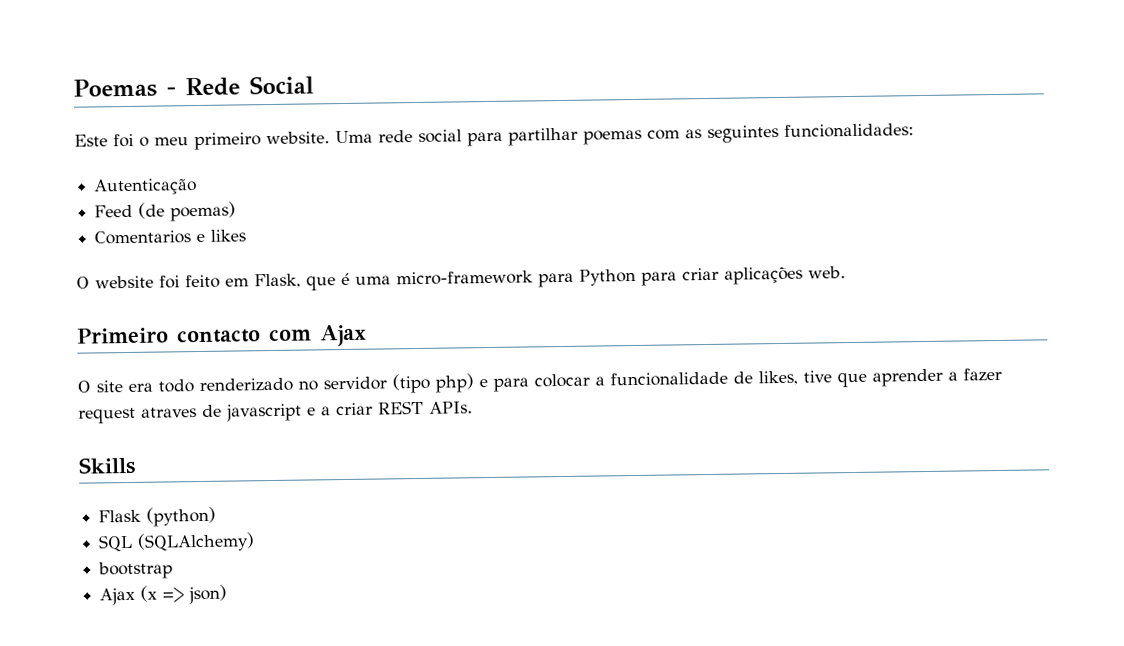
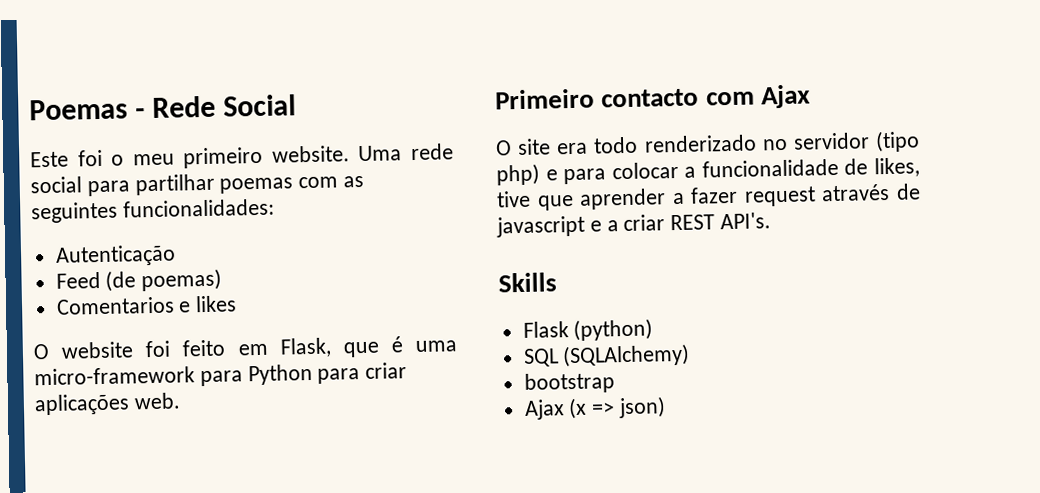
- O site era todo renderizado no servidor (tipo php) e para colocar a funcionalidade de likes, tive que aprender a fazer request atraves de javascript e a criar REST APIs.
+ O site era todo renderizado no servidor (tipo php) e para colocar a funcionalidade de likes, tive que aprender a fazer request através de javascript e a criar REST API's.

